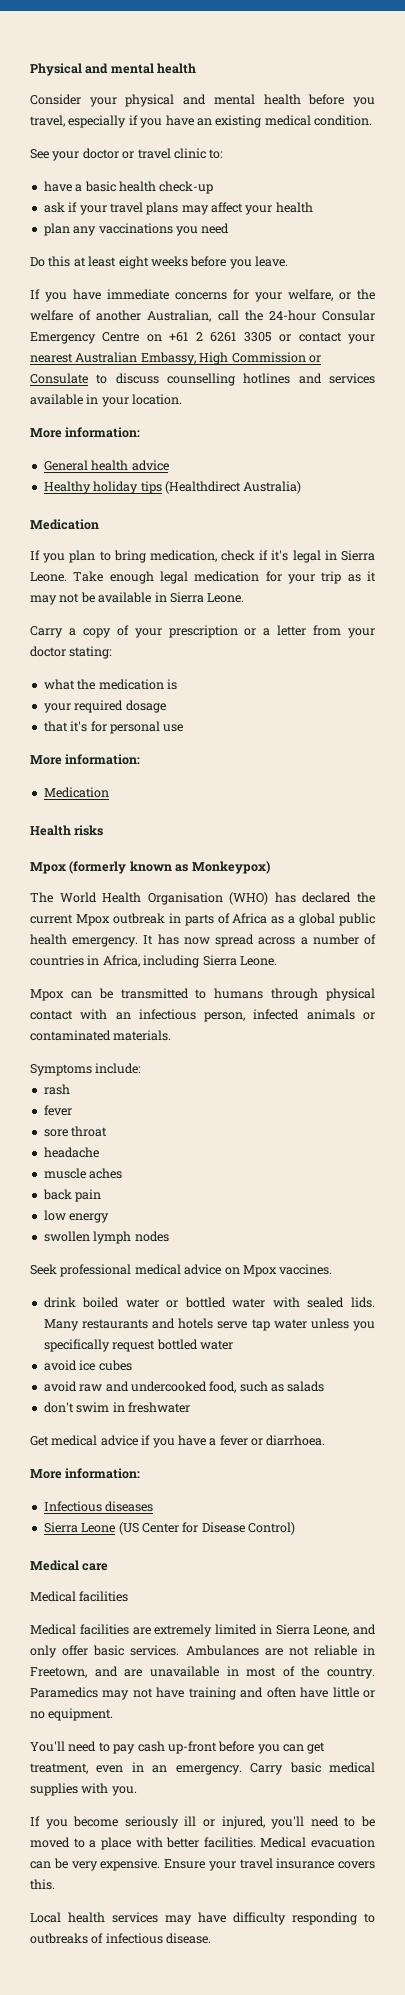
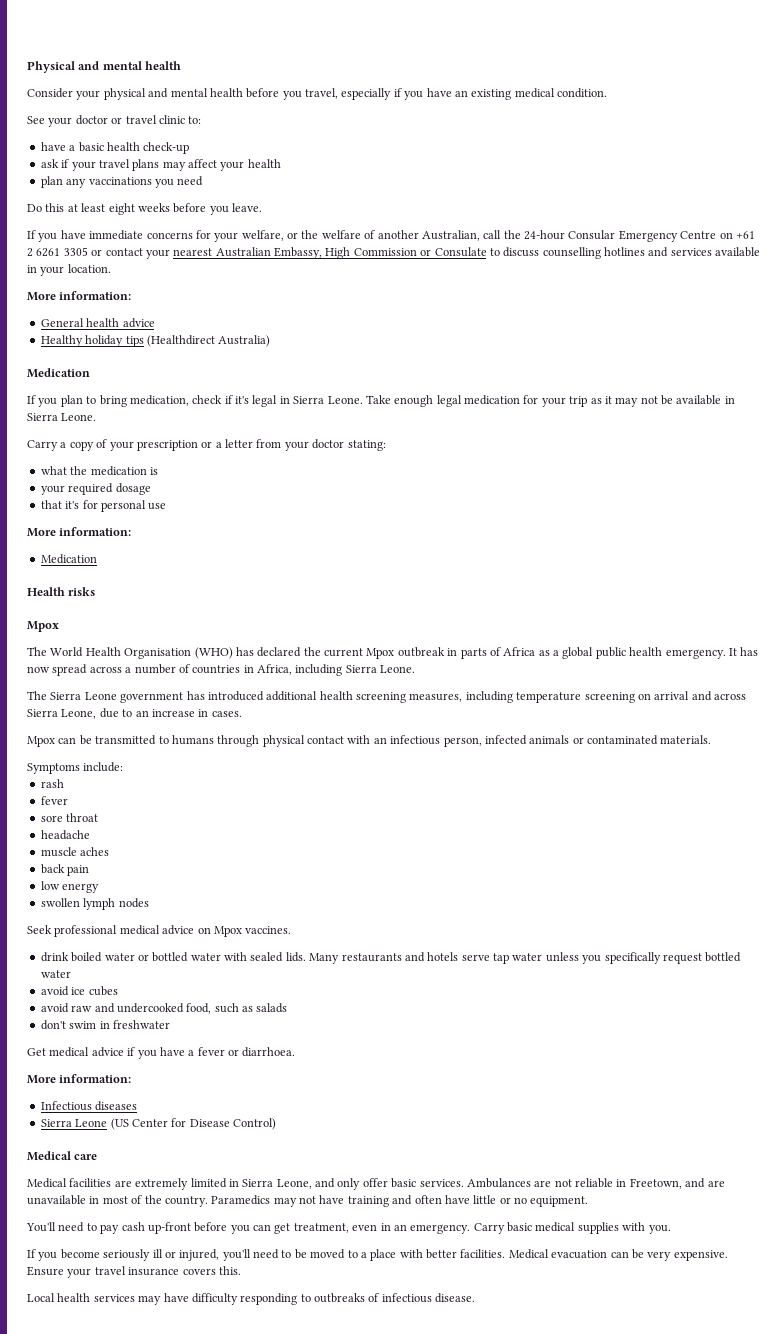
  Health risks
- Mpox (formerly known as Monkeypox)
+ Mpox
+ The Sierra Leone government has introduced additional health screening measures, including temperature screening on arrival and across Sierra Leone, due to an increase in cases.
  Medical care
- Medical facilities

